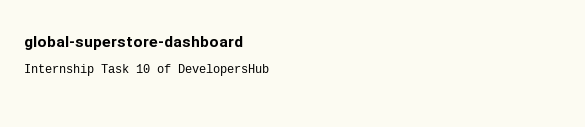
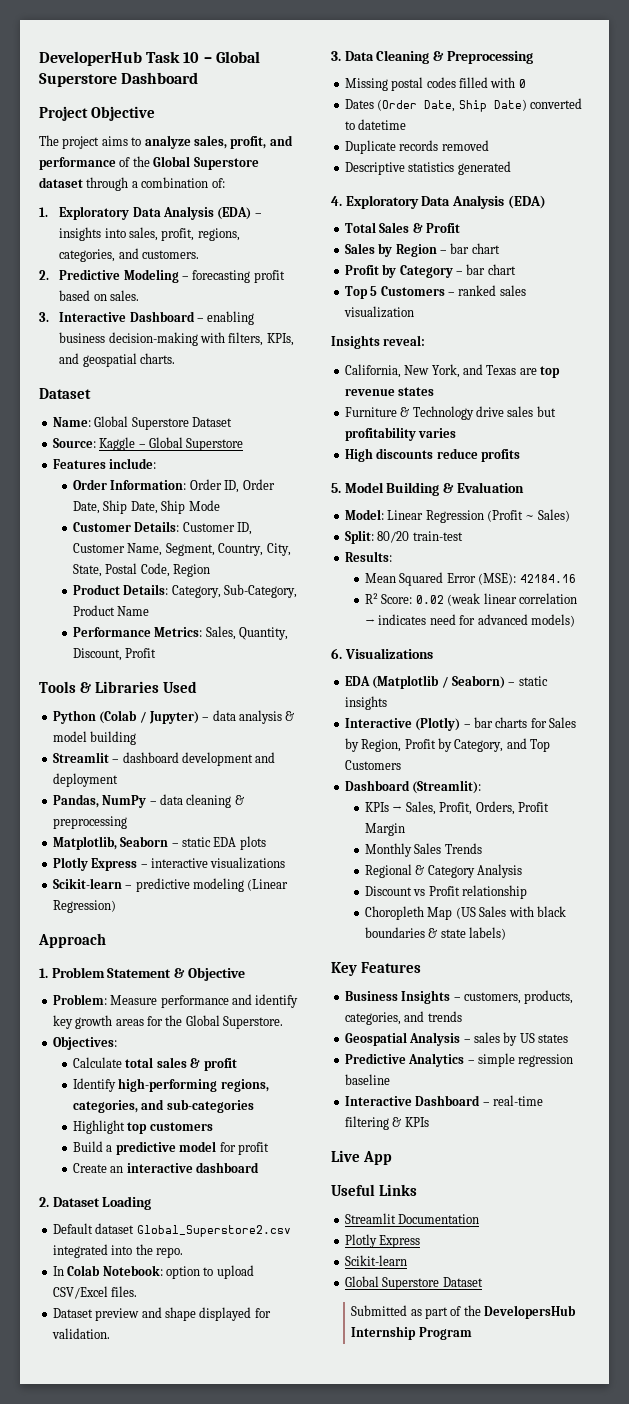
- global-superstore-dashboard
- Internship Task 10 of DevelopersHub
+ DeveloperHub Task 10 – Global Superstore Dashboard
+ Project Objective
+ The project aims to analyze sales, profit, and performance of the Global Superstore dataset through a combination of:
+ 1. Exploratory Data Analysis (EDA) – insights into sales, profit, regions, categories, and customers.
+ 2. Predictive Modeling – forecasting profit based on sales.
+ 3. Interactive Dashboard – enabling business decision-making with filters, KPIs, and geospatial charts.
+ Dataset
+ Name: Global Superstore Dataset
+ Source: Kaggle – Global Superstore
+ Features include:
+ Order Information: Order ID, Order Date, Ship Date, Ship Mode
+ Customer Details: Customer ID, Customer Name, Segment, Country, City, State, Postal Code, Region
+ Product Details: Category, Sub-Category, Product Name
+ Performance Metrics: Sales, Quantity, Discount, Profit
+ Tools & Libraries Used
+ Python (Colab / Jupyter) – data analysis & model building
+ Streamlit – dashboard development and deployment
+ Pandas, NumPy – data cleaning & preprocessing
+ Matplotlib, Seaborn – static EDA plots
+ Plotly Express – interactive visualizations
+ Scikit-learn – predictive modeling (Linear Regression)
+ Approach
+ 1. Problem Statement & Objective
+ Problem: Measure performance and identify key growth areas for the Global Superstore.
+ Objectives:
+ Calculate total sales & profit
+ Identify high-performing regions, categories, and sub-categories
+ Highlight top customers
+ Build a predictive model for profit
+ Create an interactive dashboard
+ 2. Dataset Loading
+ Default dataset Global_Superstore2.csv integrated into the repo.
+ In Colab Notebook: option to upload CSV/Excel files.
+ Dataset preview and shape displayed for validation.
+ 3. Data Cleaning & Preprocessing
+ Missing postal codes filled with 0
+ Dates (Order Date, Ship Date) converted to datetime
+ Duplicate records removed
+ Descriptive statistics generated
+ 4. Exploratory Data Analysis (EDA)
+ Total Sales & Profit
+ Sales by Region – bar chart
+ Profit by Category – bar chart
+ Top 5 Customers – ranked sales visualization
+ Insights reveal:
+ California, New York, and Texas are top revenue states
+ Furniture & Technology drive sales but profitability varies
+ High discounts reduce profits
+ 5. Model Building & Evaluation
+ Model: Linear Regression (Profit ~ Sales)
+ Split: 80/20 train-test
+ Results:
+ Mean Squared Error (MSE): 42184.16
+ R² Score: 0.02 (weak linear correlation → indicates need for advanced models)
+ 6. Visualizations
+ EDA (Matplotlib / Seaborn) – static insights
+ Interactive (Plotly) – bar charts for Sales by Region, Profit by Category, and Top Customers
+ Dashboard (Streamlit):
+ KPIs → Sales, Profit, Orders, Profit Margin
+ Monthly Sales Trends
+ Regional & Category Analysis
+ Discount vs Profit relationship
+ Choropleth Map (US Sales with black boundaries & state labels)
+ Key Features
+ Business Insights – customers, products, categories, and trends
+ Geospatial Analysis – sales by US states
+ Predictive Analytics – simple regression baseline
+ Interactive Dashboard – real-time filtering & KPIs
+ Live App
+ Useful Links
+ Streamlit Documentation
+ Plotly Express
+ Scikit-learn
+ Global Superstore Dataset
+ Submitted as part of the DevelopersHub Internship Program

